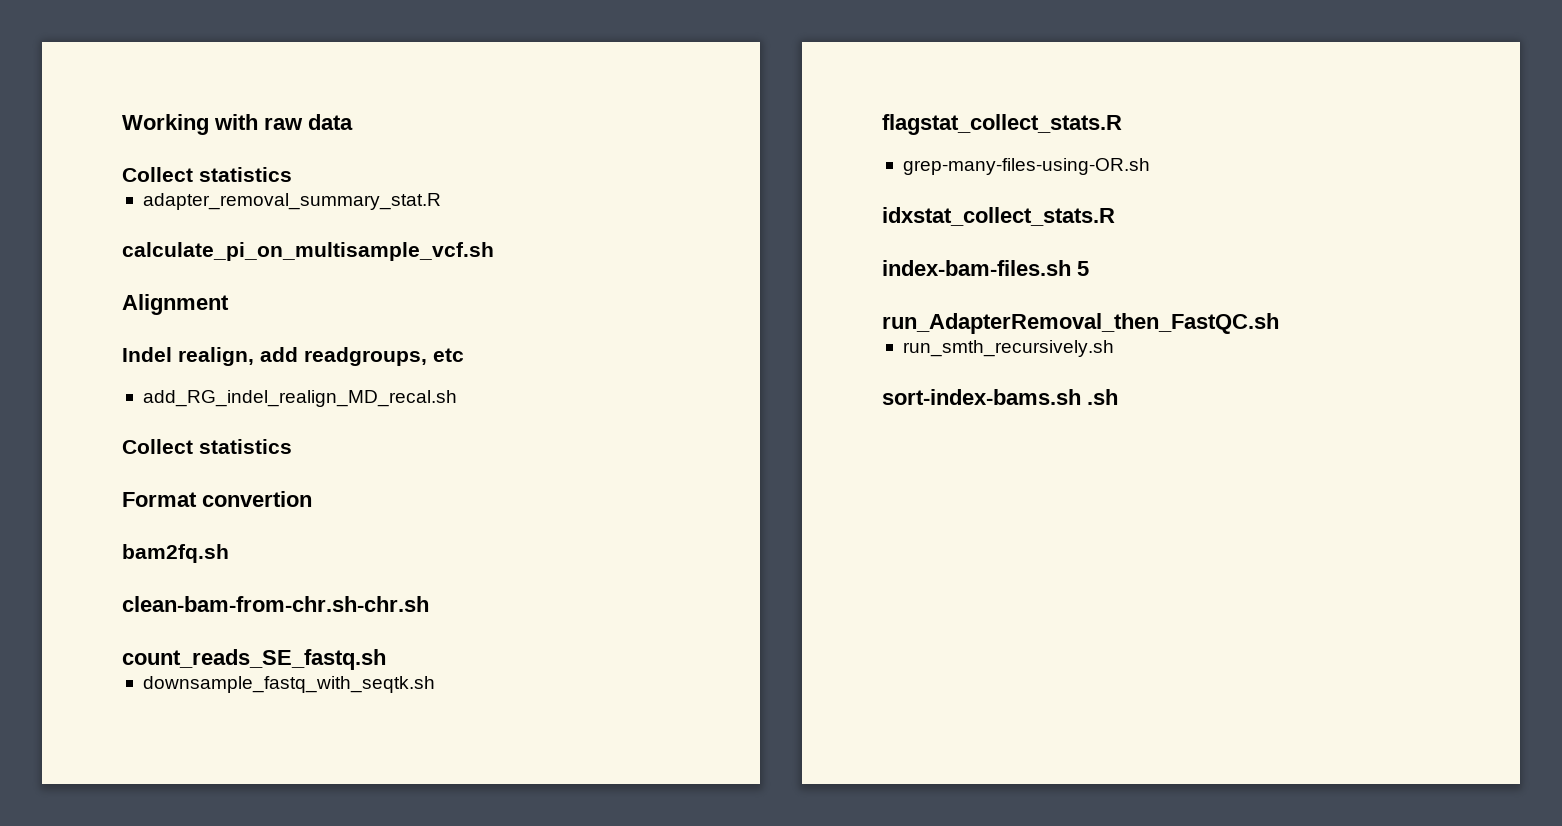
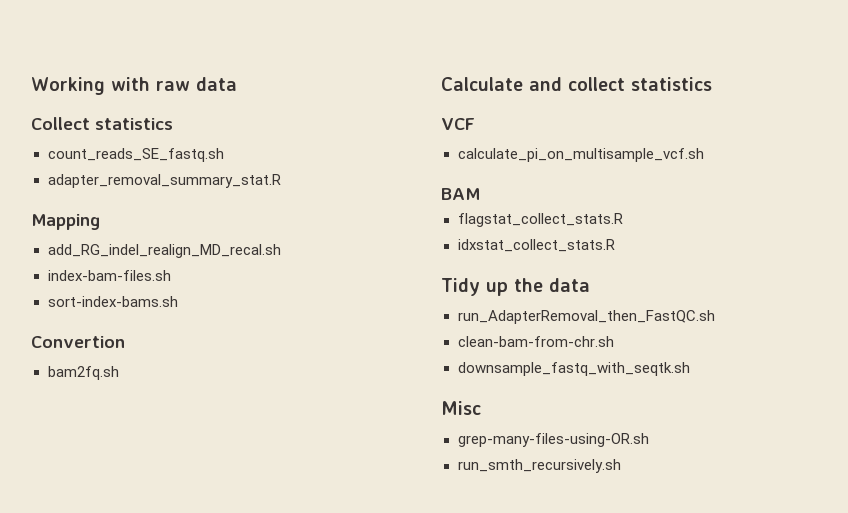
+ count_reads_SE_fastq.sh
+ Mapping
+ add_RG_indel_realign_MD_recal.sh
+ index-bam-files.sh
+ sort-index-bams.sh
+ Convertion
+ bam2fq.sh
+ Calculate and collect statistics
+ VCF
  calculate_pi_on_multisample_vcf.sh
- Alignment
- Indel realign, add readgroups, etc
- add_RG_indel_realign_MD_recal.sh
- Collect statistics
- Format convertion
- bam2fq.sh
- clean-bam-from-chr.sh-chr.sh
- count_reads_SE_fastq.sh
+ BAM
+ flagstat_collect_stats.R
+ idxstat_collect_stats.R
+ Tidy up the data
+ run_AdapterRemoval_then_FastQC.sh
+ clean-bam-from-chr.sh
- flagstat_collect_stats.R
+ Misc
- idxstat_collect_stats.R
- index-bam-files.sh 5
- run_AdapterRemoval_then_FastQC.sh
- sort-index-bams.sh .sh

